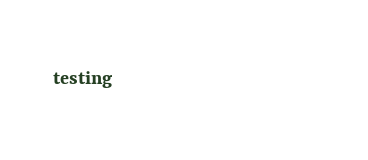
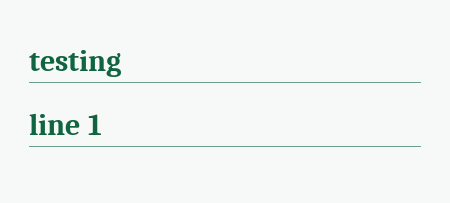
+ line 1

